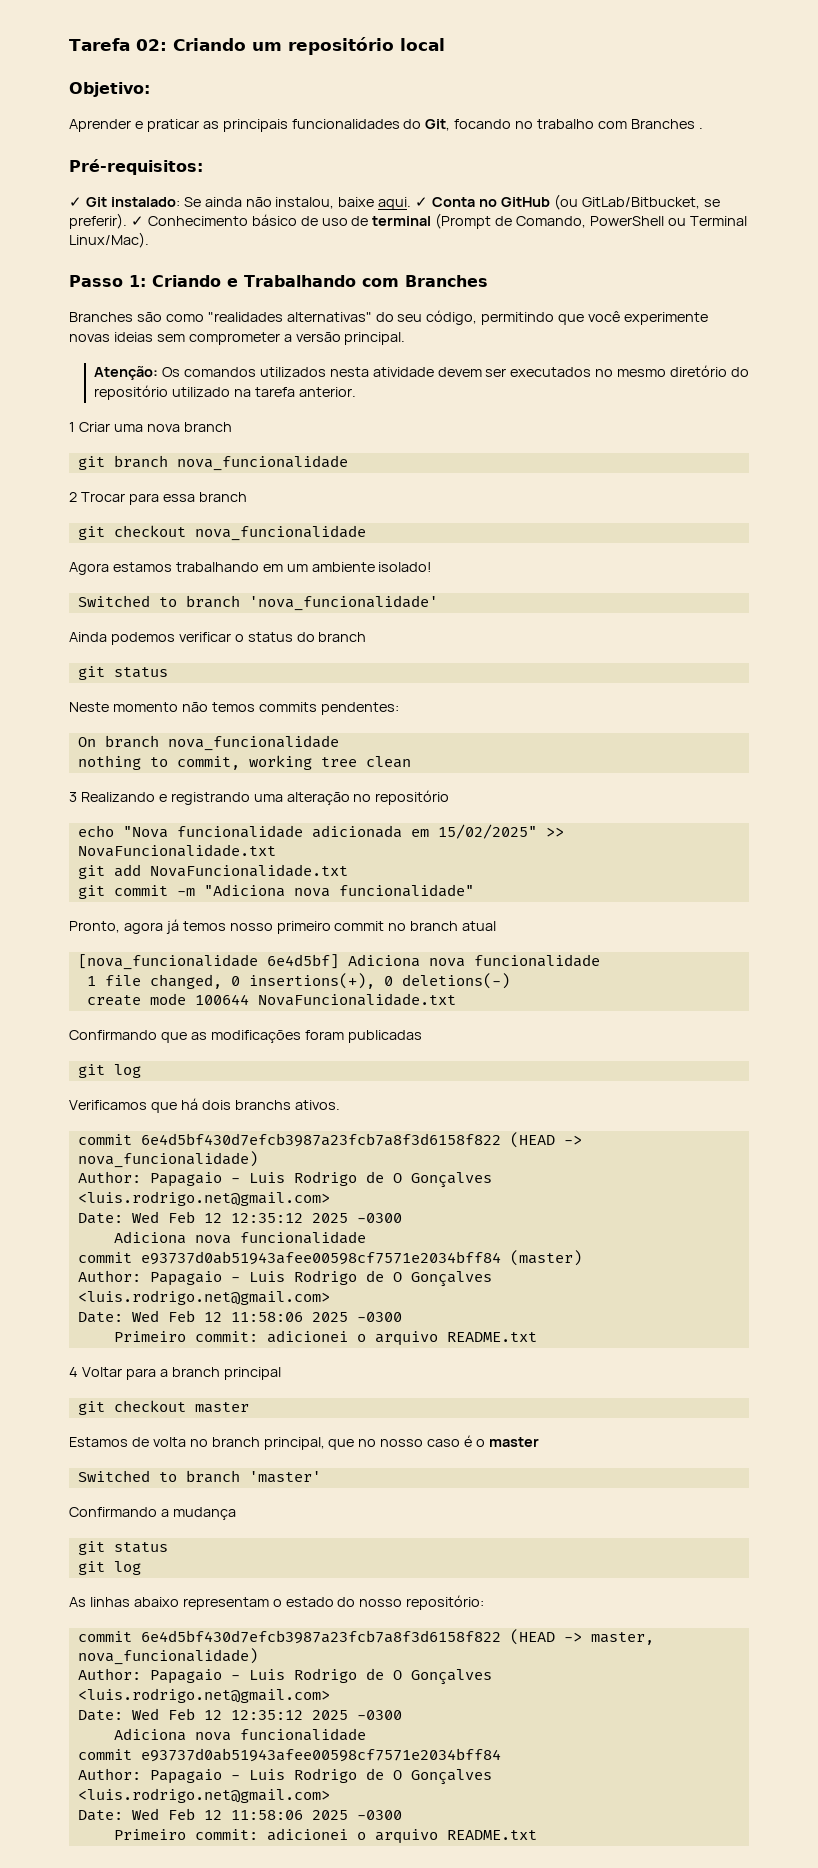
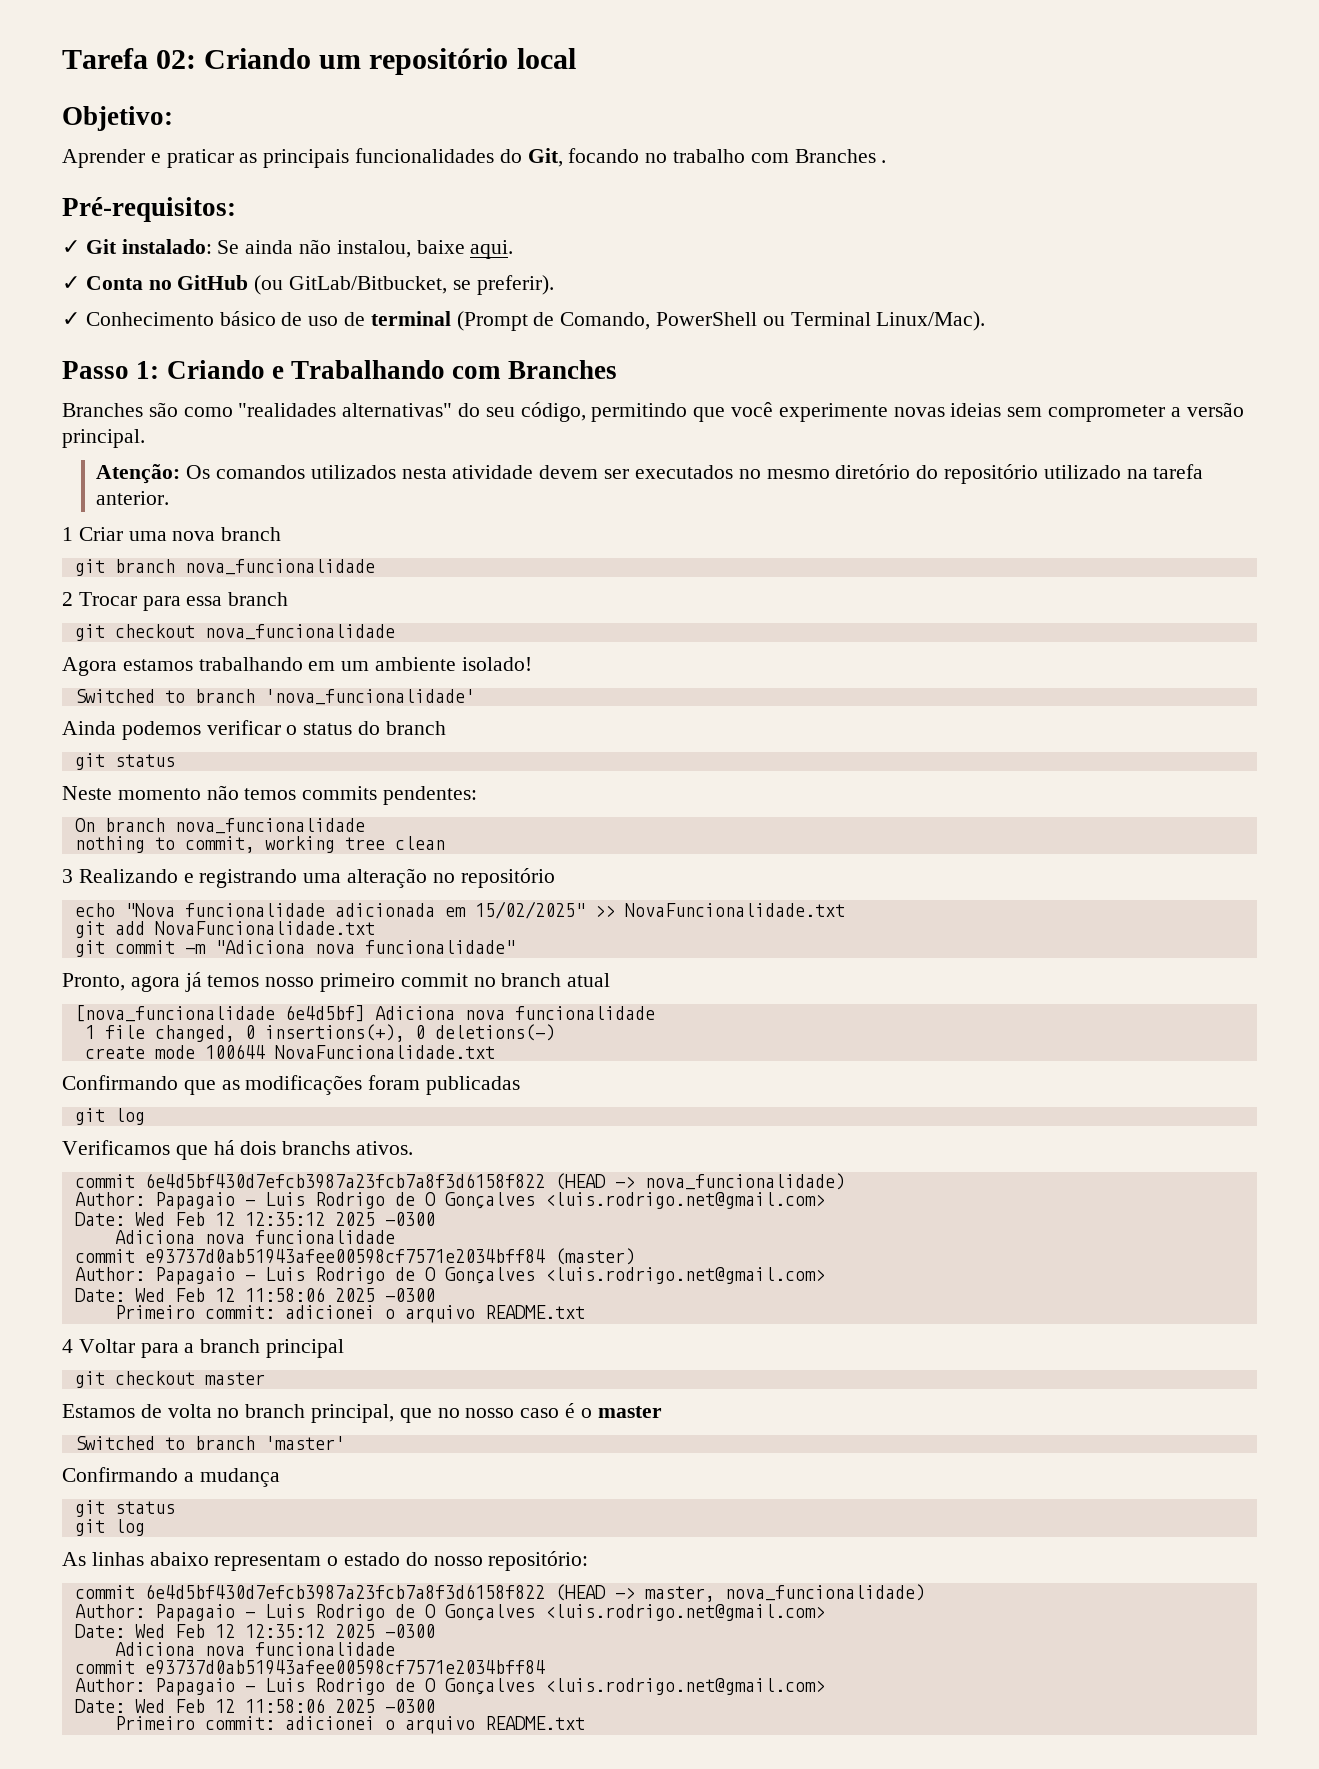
- ✓ Git instalado: Se ainda não instalou, baixe aqui. ✓ Conta no GitHub (ou GitLab/Bitbucket, se preferir). ✓ Conhecimento básico de uso de terminal (Prompt de Comando, PowerShell ou Terminal Linux/Mac).
+ ✓ Git instalado: Se ainda não instalou, baixe aqui.
+ ✓ Conta no GitHub (ou GitLab/Bitbucket, se preferir).
+ ✓ Conhecimento básico de uso de terminal (Prompt de Comando, PowerShell ou Terminal Linux/Mac).

